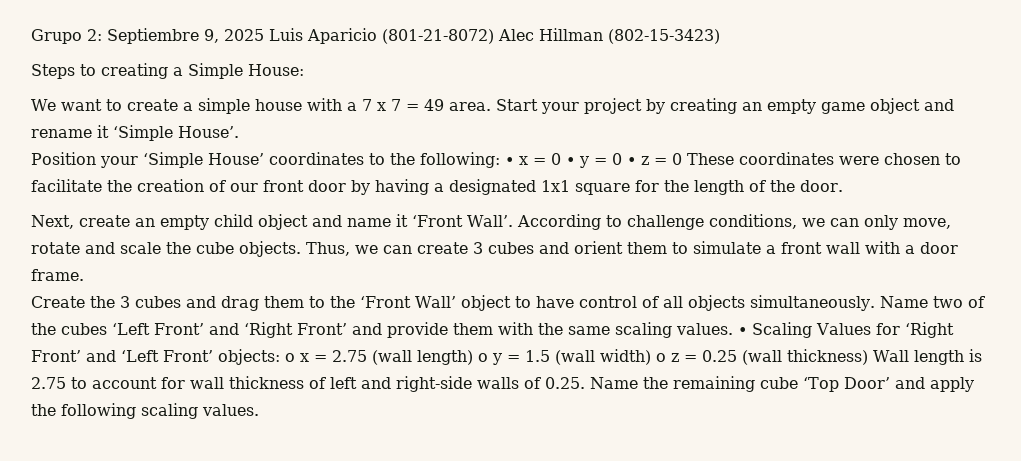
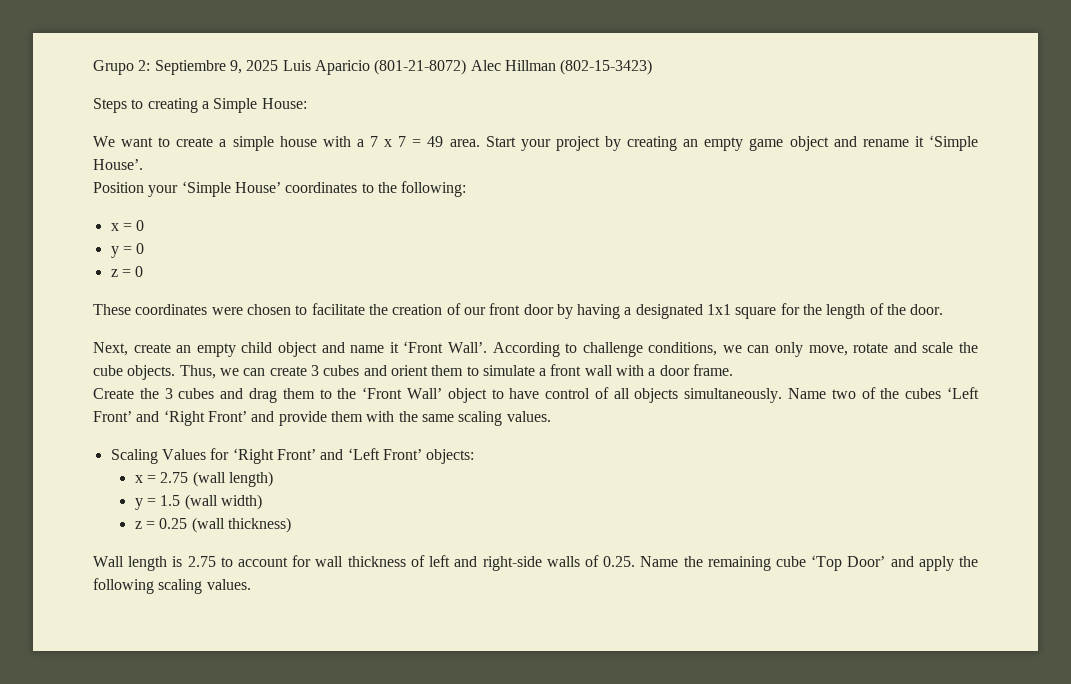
- Position your ‘Simple House’ coordinates to the following: • x = 0 • y = 0 • z = 0 These coordinates were chosen to facilitate the creation of our front door by having a designated 1x1 square for the length of the door.
+ Position your ‘Simple House’ coordinates to the following:
+ x = 0
+ y = 0
+ z = 0
+ These coordinates were chosen to facilitate the creation of our front door by having a designated 1x1 square for the length of the door.
- Name two of the cubes ‘Left Front’ and ‘Right Front’ and provide them with the same scaling values. • Scaling Values for ‘Right Front’ and ‘Left Front’ objects: o x = 2.75 (wall length) o y = 1.5 (wall width) o z = 0.25 (wall thickness) Wall length is 2.75 to account for wall thickness of left and right-side walls of 0.25. Name the remaining cube ‘Top Door’ and apply the following scaling values.
+ Name two of the cubes ‘Left Front’ and ‘Right Front’ and provide them with the same scaling values.
+ Scaling Values for ‘Right Front’ and ‘Left Front’ objects:
+ x = 2.75 (wall length)
+ y = 1.5 (wall width)
+ z = 0.25 (wall thickness)
+ Wall length is 2.75 to account for wall thickness of left and right-side walls of 0.25. Name the remaining cube ‘Top Door’ and apply the following scaling values.

